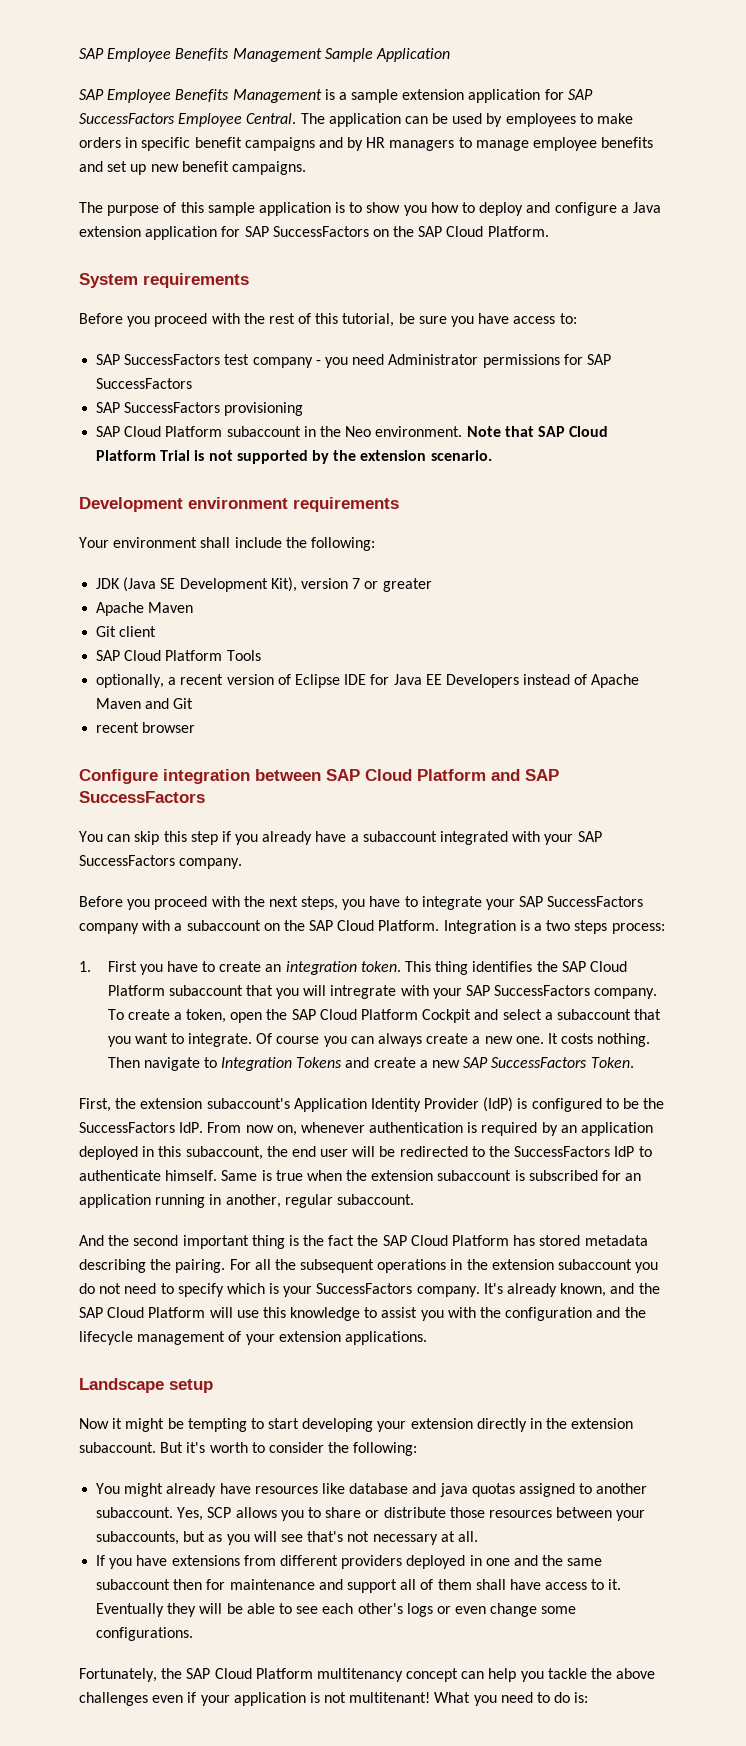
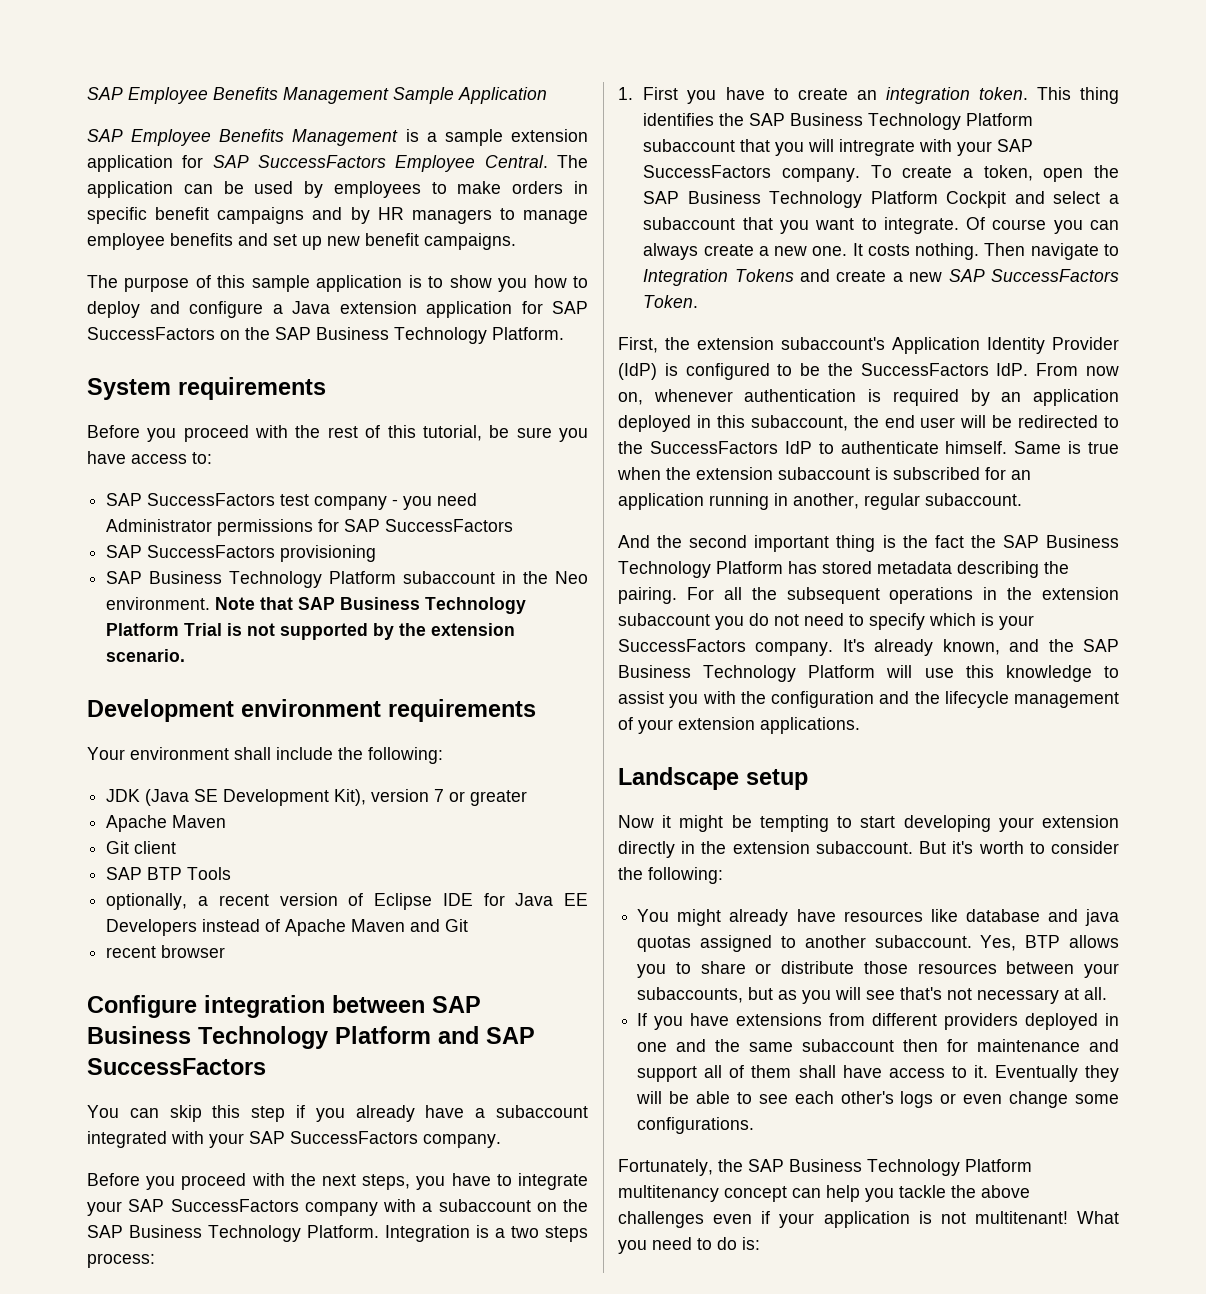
- The purpose of this sample application is to show you how to deploy and configure a Java extension application for SAP SuccessFactors on the SAP Cloud Platform.
+ The purpose of this sample application is to show you how to deploy and configure a Java extension application for SAP SuccessFactors on the SAP Business Technology Platform.
- SAP Cloud Platform subaccount in the Neo environment.
+ SAP Business Technology Platform subaccount in the Neo environment.
- Note that SAP Cloud Platform Trial is not supported by the extension scenario.
+ Note that SAP Business Technology Platform Trial is not supported by the extension scenario.
- SAP Cloud Platform Tools
+ SAP BTP Tools
- Configure integration between SAP Cloud Platform and SAP SuccessFactors
+ Configure integration between SAP Business Technology Platform and SAP SuccessFactors
- Before you proceed with the next steps, you have to integrate your SAP SuccessFactors company with a subaccount on the SAP Cloud Platform.
+ Before you proceed with the next steps, you have to integrate your SAP SuccessFactors company with a subaccount on the SAP Business Technology Platform.
- This thing identifies the SAP Cloud Platform subaccount that you will intregrate with your SAP SuccessFactors company.
+ This thing identifies the SAP Business Technology Platform subaccount that you will intregrate with your SAP SuccessFactors company.
- To create a token, open the SAP Cloud Platform Cockpit and select a subaccount that you want to integrate.
+ To create a token, open the SAP Business Technology Platform Cockpit and select a subaccount that you want to integrate.
- And the second important thing is the fact the SAP Cloud Platform has stored metadata describing the pairing.
+ And the second important thing is the fact the SAP Business Technology Platform has stored metadata describing the pairing.
- It's already known, and the SAP Cloud Platform will use this knowledge to assist you with the configuration and the lifecycle management of your extension applications.
+ It's already known, and the SAP Business Technology Platform will use this knowledge to assist you with the configuration and the lifecycle management of your extension applications.
- Yes, SCP allows you to share or distribute those resources between your subaccounts, but as you will see that's not necessary at all.
+ Yes, BTP allows you to share or distribute those resources between your subaccounts, but as you will see that's not necessary at all.
- Fortunately, the SAP Cloud Platform multitenancy concept can help you tackle the above challenges even if your application is not multitenant!
+ Fortunately, the SAP Business Technology Platform multitenancy concept can help you tackle the above challenges even if your application is not multitenant!

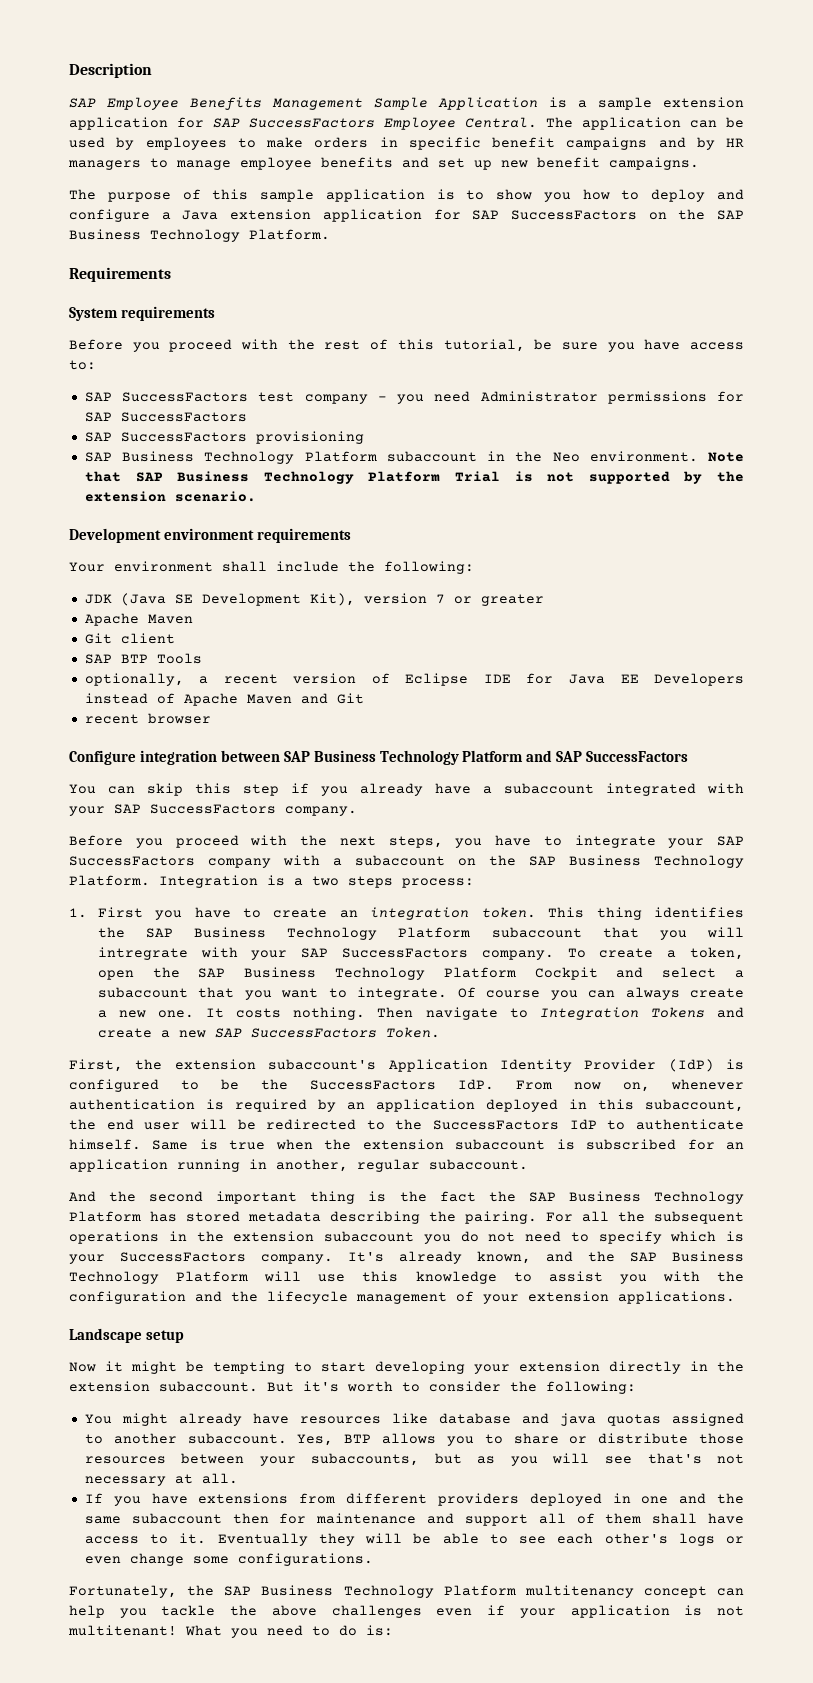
+ Description
- SAP Employee Benefits Management Sample Application
- SAP Employee Benefits Management is a sample extension application for SAP SuccessFactors Employee Central.
+ SAP Employee Benefits Management Sample Application is a sample extension application for SAP SuccessFactors Employee Central.
+ Requirements

